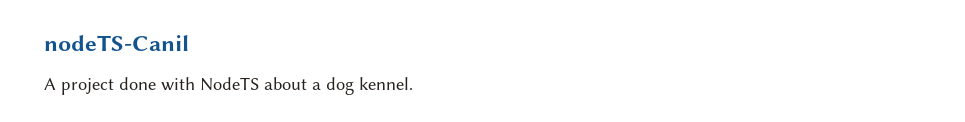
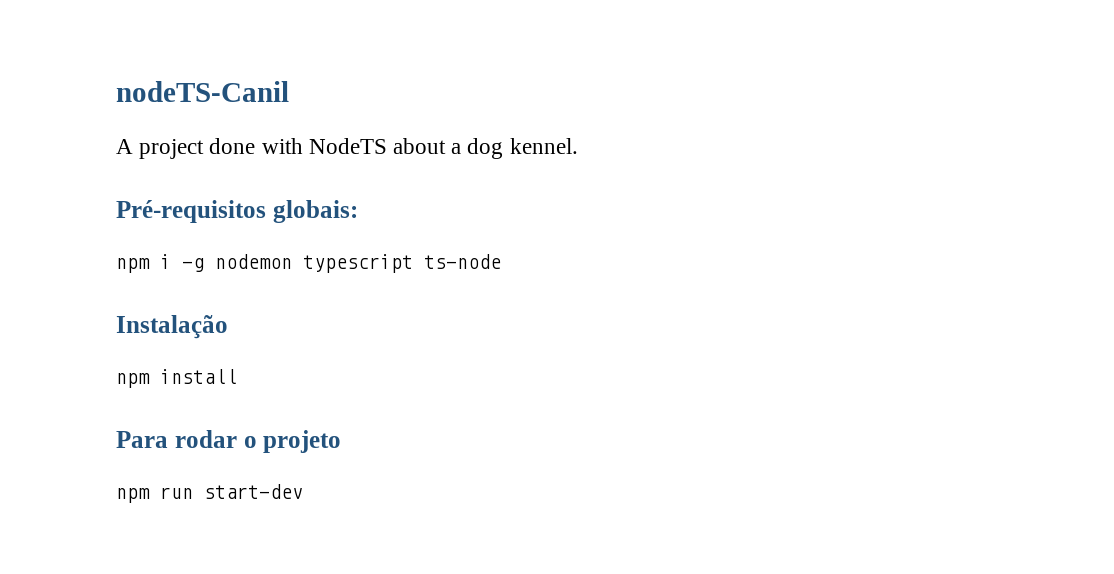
+ Pré-requisitos globais:
+ npm i -g nodemon typescript ts-node
+ Instalação
+ npm install
+ Para rodar o projeto
+ npm run start-dev

